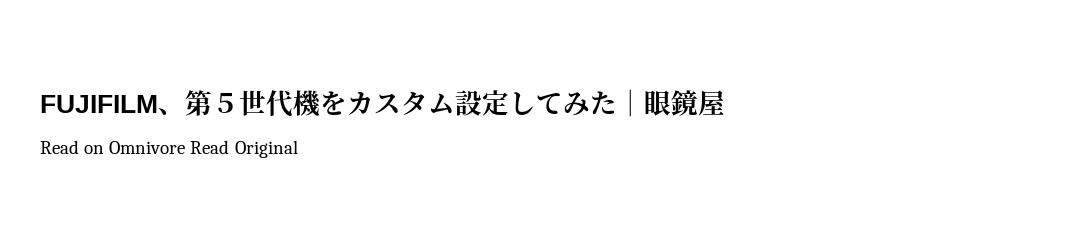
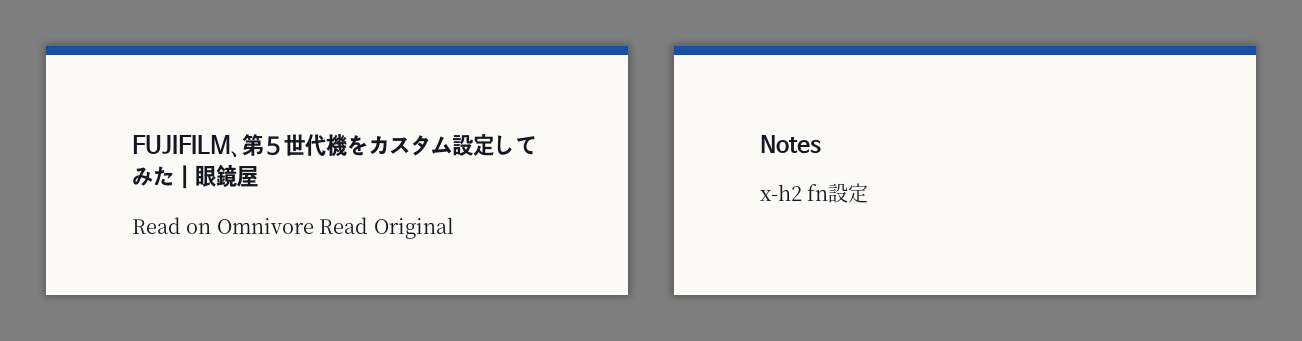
+ Notes
+ x-h2 fn設定

